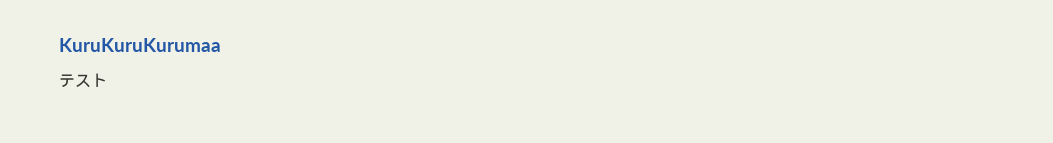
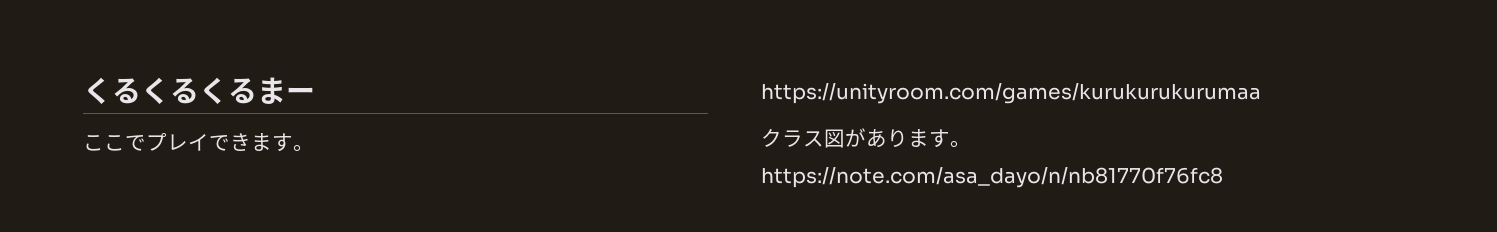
- KuruKuruKurumaa
- テスト
+ くるくるくるまー
+ ここでプレイできます。https://unityroom.com/games/kurukurukurumaa
+ クラス図があります。https://note.com/asa_dayo/n/nb81770f76fc8

